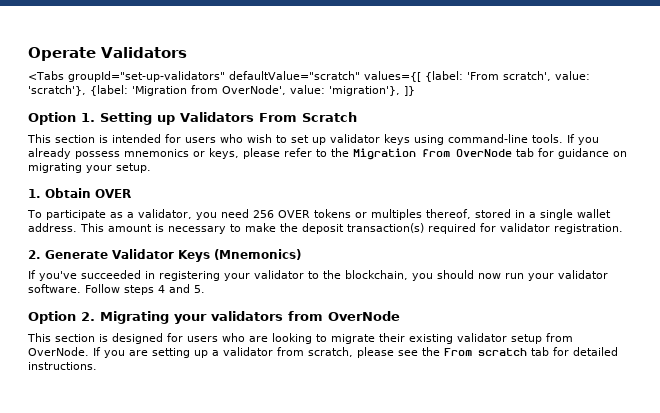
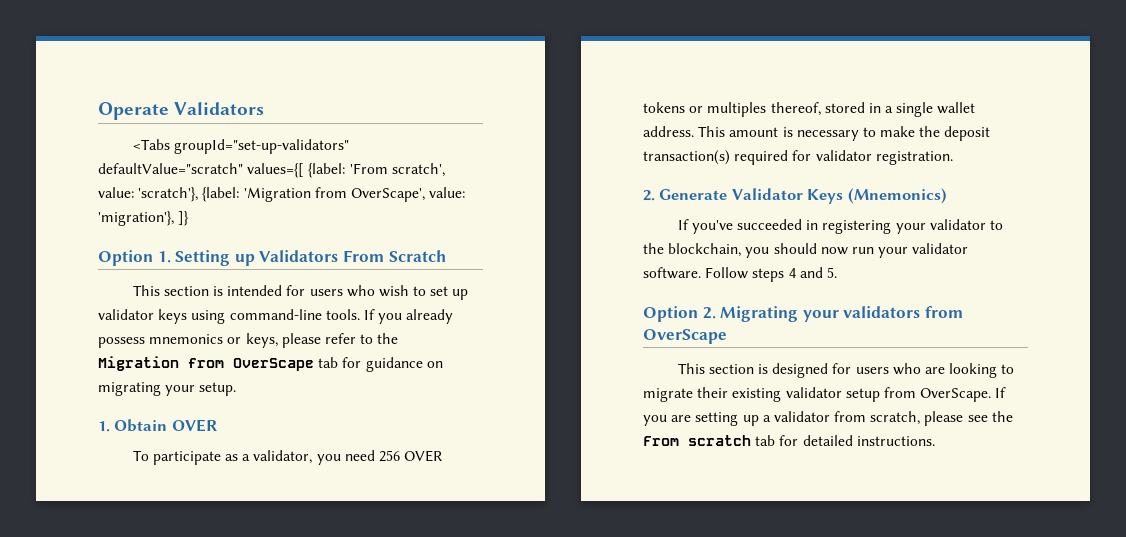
- <Tabs groupId="set-up-validators" defaultValue="scratch" values={[ {label: 'From scratch', value: 'scratch'}, {label: 'Migration from OverNode', value: 'migration'}, ]}
+ <Tabs groupId="set-up-validators" defaultValue="scratch" values={[ {label: 'From scratch', value: 'scratch'}, {label: 'Migration from OverScape', value: 'migration'}, ]}
- If you already possess mnemonics or keys, please refer to the Migration from OverNode tab for guidance on migrating your setup.
+ If you already possess mnemonics or keys, please refer to the Migration from OverScape tab for guidance on migrating your setup.
- Option 2. Migrating your validators from OverNode
+ Option 2. Migrating your validators from OverScape
- This section is designed for users who are looking to migrate their existing validator setup from OverNode.
+ This section is designed for users who are looking to migrate their existing validator setup from OverScape.

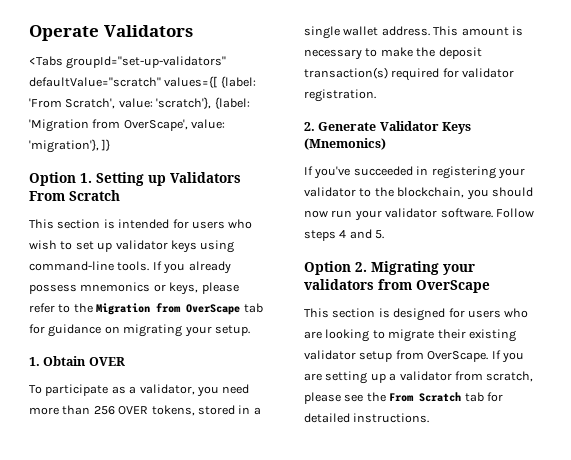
- <Tabs groupId="set-up-validators" defaultValue="scratch" values={[ {label: 'From scratch', value: 'scratch'}, {label: 'Migration from OverScape', value: 'migration'}, ]}
+ <Tabs groupId="set-up-validators" defaultValue="scratch" values={[ {label: 'From Scratch', value: 'scratch'}, {label: 'Migration from OverScape', value: 'migration'}, ]}
- To participate as a validator, you need 256 OVER tokens or multiples thereof, stored in a single wallet address.
+ To participate as a validator, you need more than 256 OVER tokens, stored in a single wallet address.
- If you are setting up a validator from scratch, please see the From scratch tab for detailed instructions.
+ If you are setting up a validator from scratch, please see the From Scratch tab for detailed instructions.

